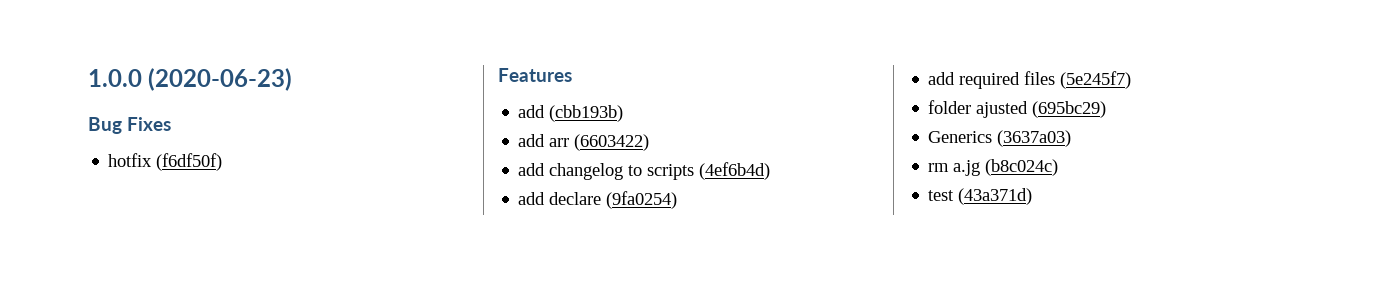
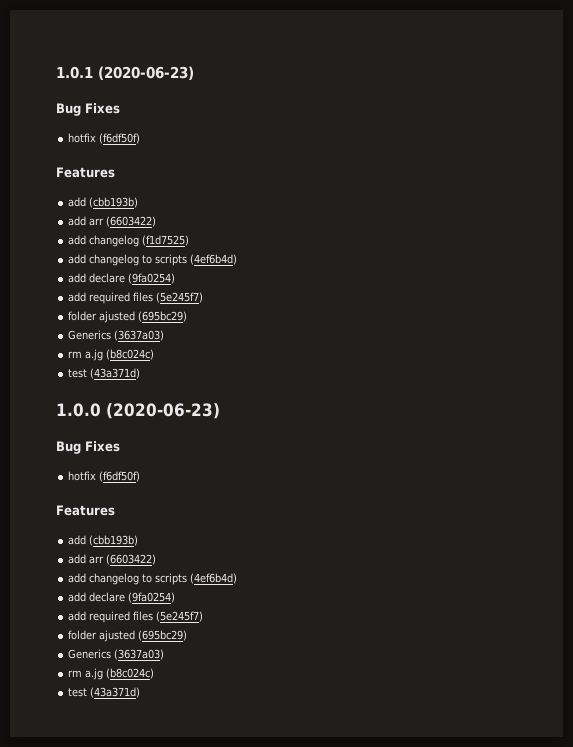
+ 1.0.1 (2020-06-23)
+ Bug Fixes
+ hotfix (f6df50f)
+ Features
+ add (cbb193b)
+ add arr (6603422)
+ add changelog (f1d7525)
+ add changelog to scripts (4ef6b4d)
+ add declare (9fa0254)
+ add required files (5e245f7)
+ folder ajusted (695bc29)
+ Generics (3637a03)
+ rm a.jg (b8c024c)
+ test (43a371d)

